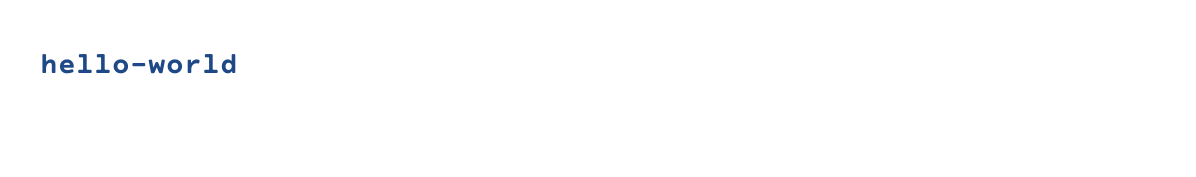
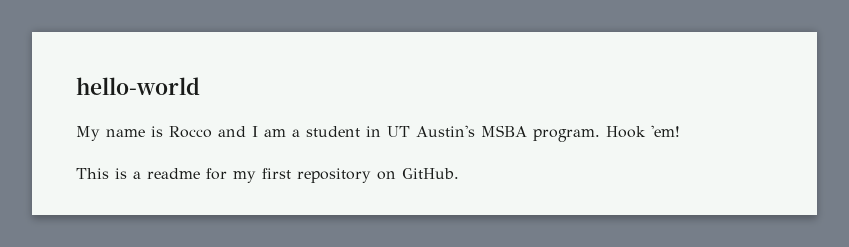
+ My name is Rocco and I am a student in UT Austin's MSBA program. Hook 'em!
+ This is a readme for my first repository on GitHub.

